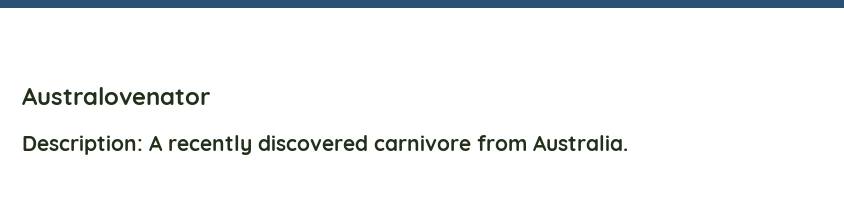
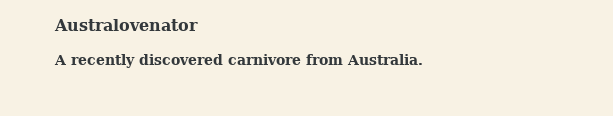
- Description: A recently discovered carnivore from Australia.
+ A recently discovered carnivore from Australia.

